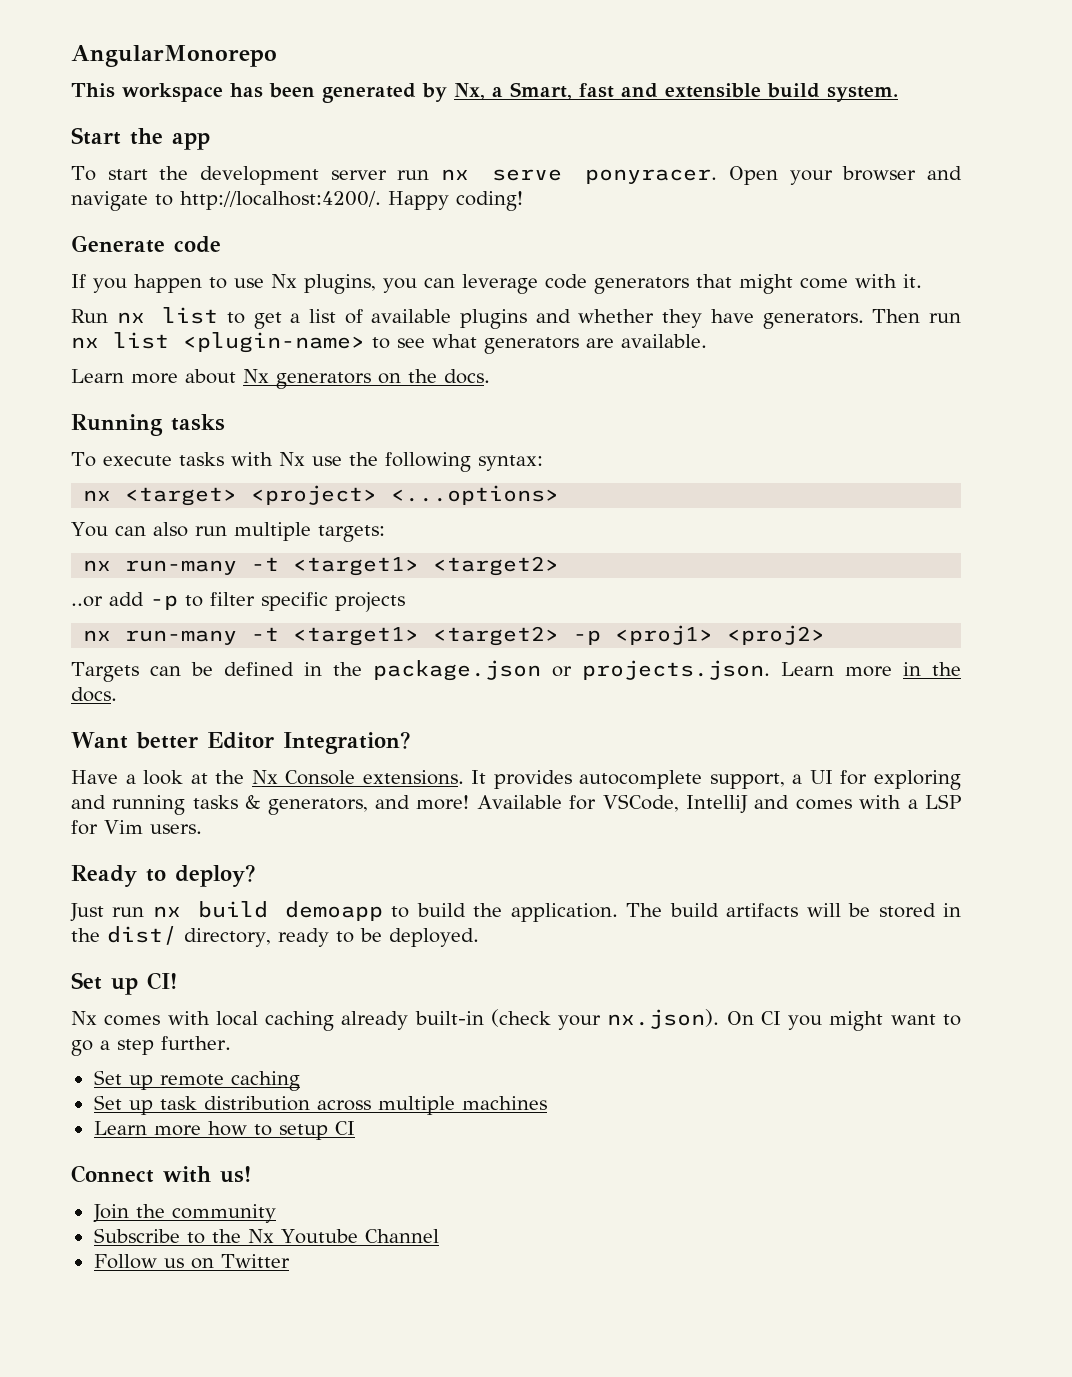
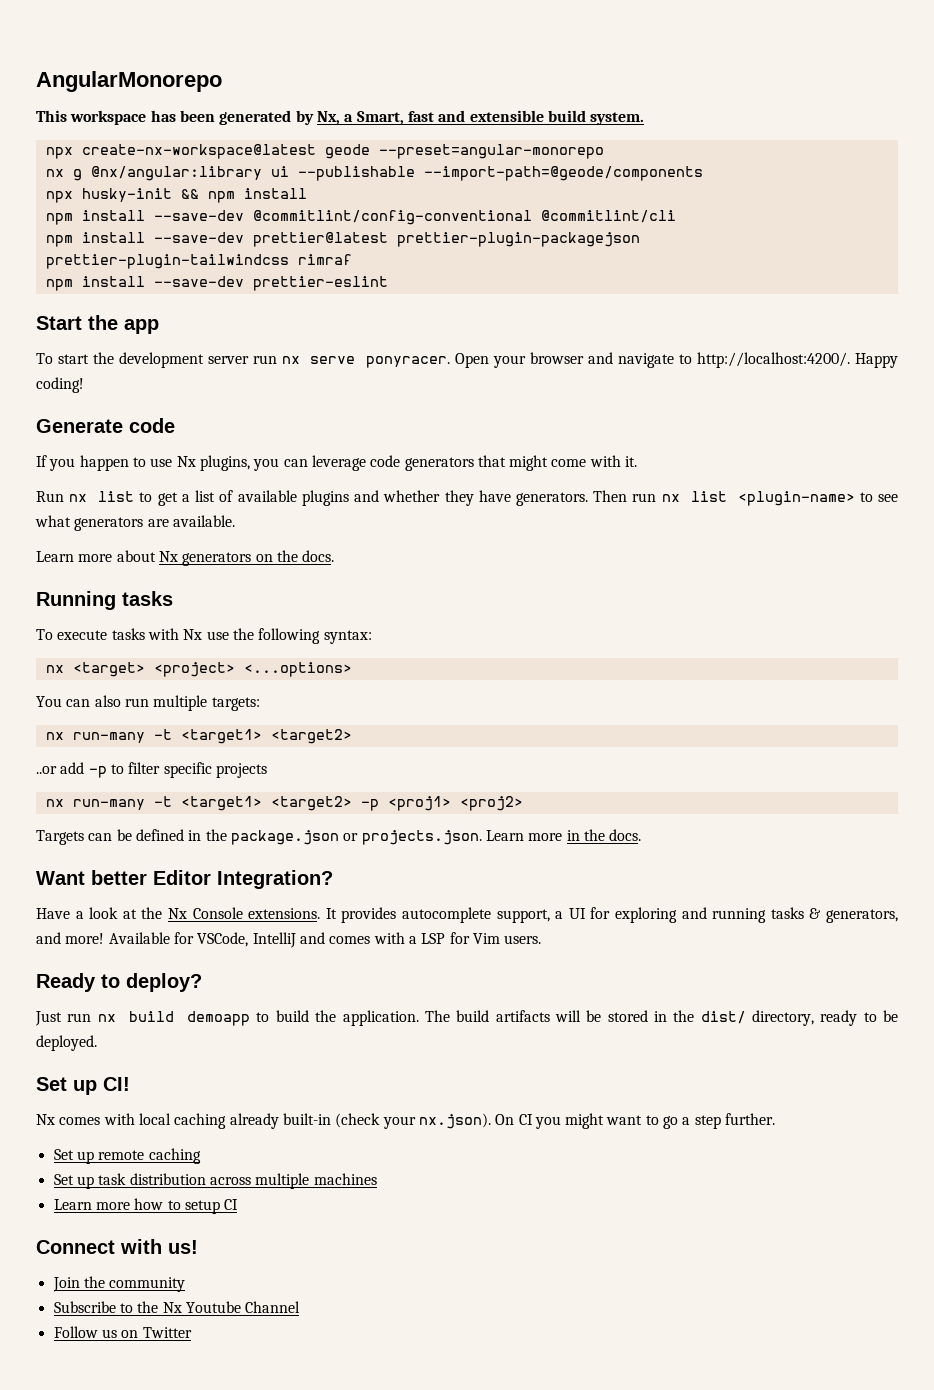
+ npx create-nx-workspace@latest geode --preset=angular-monorepo
+ nx g @nx/angular:library ui --publishable --import-path=@geode/components
+ npx husky-init && npm install
+ npm install --save-dev @commitlint/config-conventional @commitlint/cli
+ npm install --save-dev prettier@latest prettier-plugin-packagejson prettier-plugin-tailwindcss rimraf
+ npm install --save-dev prettier-eslint

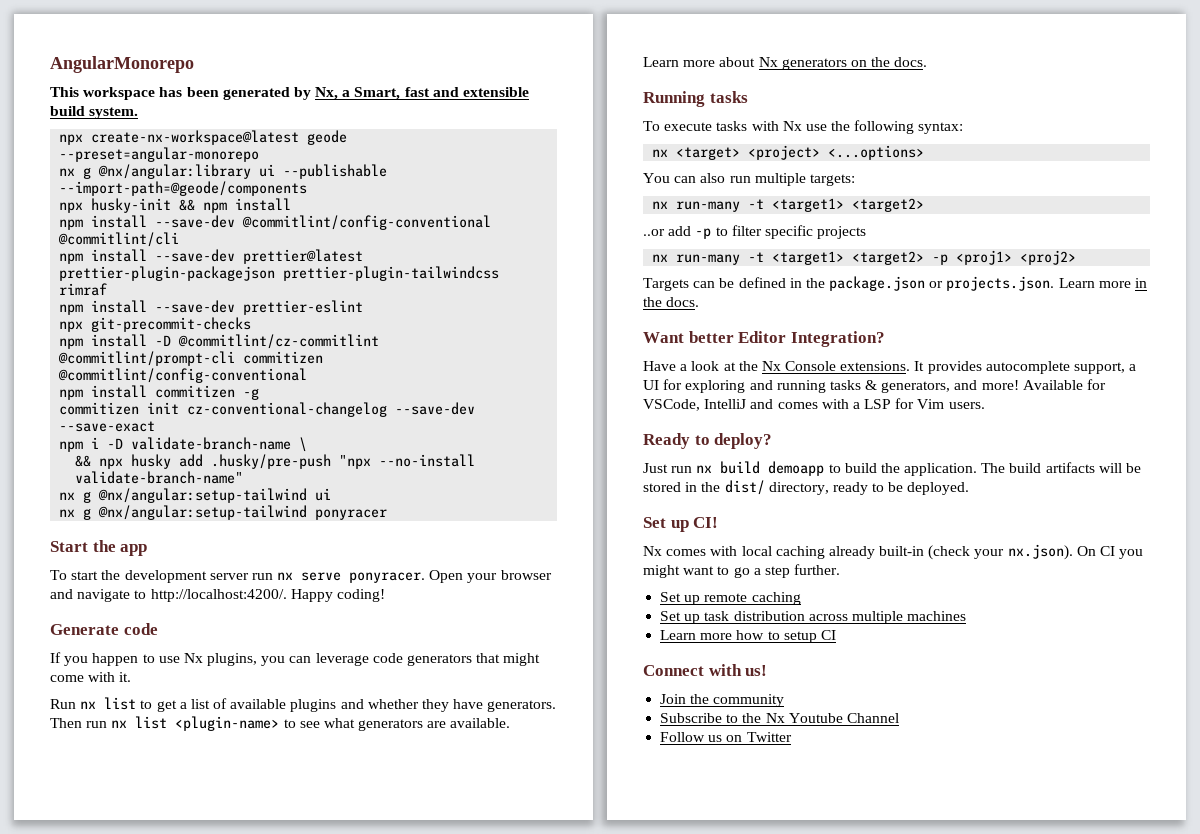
+ npx git-precommit-checks
+ npm install -D @commitlint/cz-commitlint @commitlint/prompt-cli commitizen @commitlint/config-conventional
+ npm install commitizen -g
+ commitizen init cz-conventional-changelog --save-dev --save-exact
+ npm i -D validate-branch-name \
+ && npx husky add .husky/pre-push "npx --no-install validate-branch-name"
+ nx g @nx/angular:setup-tailwind ui
+ nx g @nx/angular:setup-tailwind ponyracer

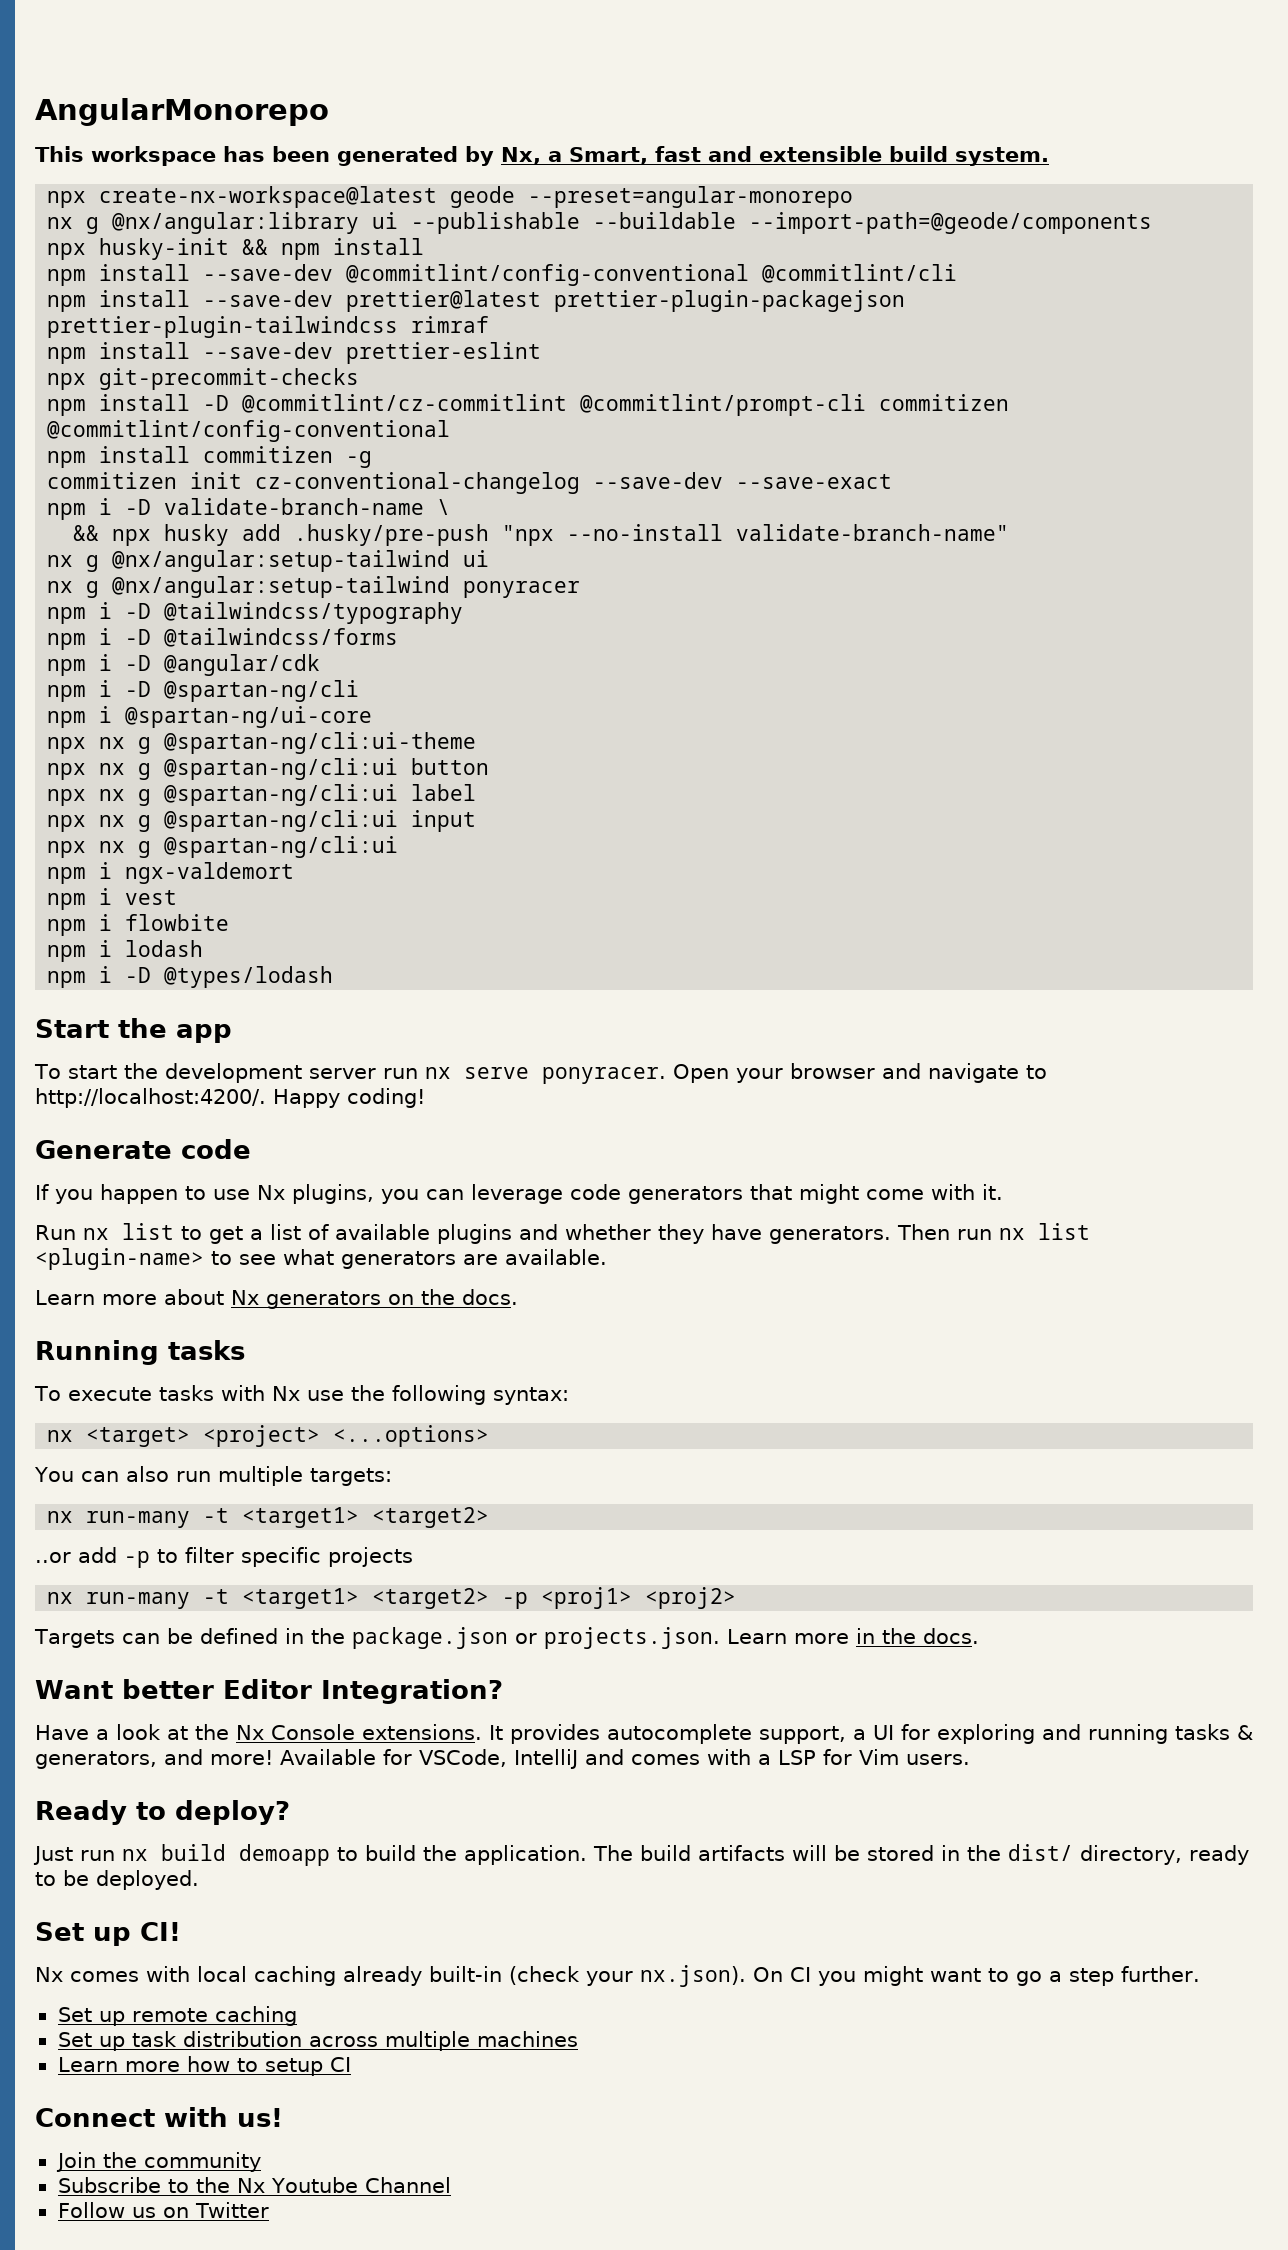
- nx g @nx/angular:library ui --publishable --import-path=@geode/components
+ nx g @nx/angular:library ui --publishable --buildable --import-path=@geode/components
+ npm i -D @tailwindcss/typography
+ npm i -D @tailwindcss/forms
+ npm i -D @angular/cdk
+ npm i -D @spartan-ng/cli
+ npm i @spartan-ng/ui-core
+ npx nx g @spartan-ng/cli:ui-theme
+ npx nx g @spartan-ng/cli:ui button
+ npx nx g @spartan-ng/cli:ui label
+ npx nx g @spartan-ng/cli:ui input
+ npx nx g @spartan-ng/cli:ui
+ npm i ngx-valdemort
+ npm i vest
+ npm i flowbite
+ npm i lodash
+ npm i -D @types/lodash

